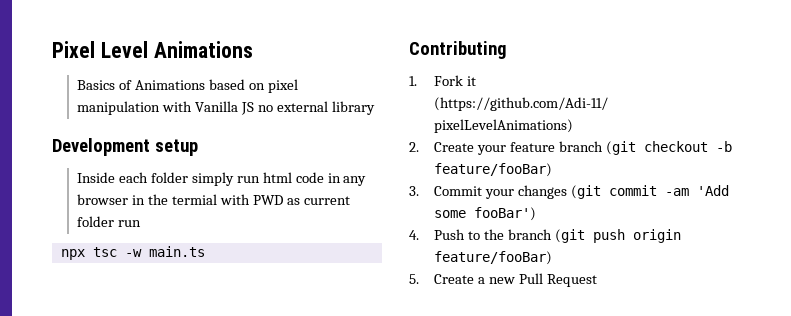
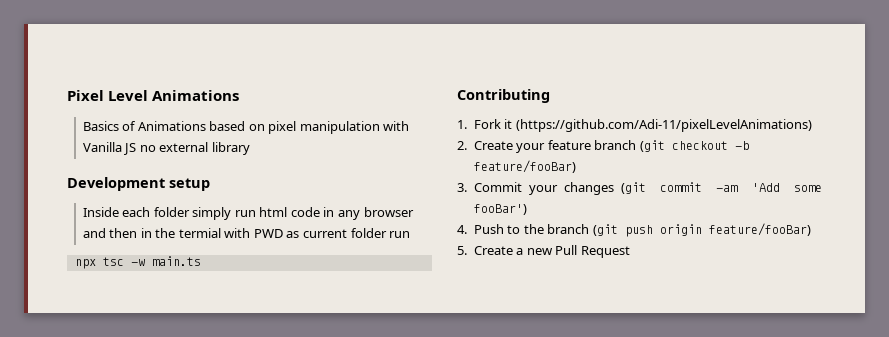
- Inside each folder simply run html code in any browser in the termial with PWD as current folder run
+ Inside each folder simply run html code in any browser and then in the termial with PWD as current folder run

